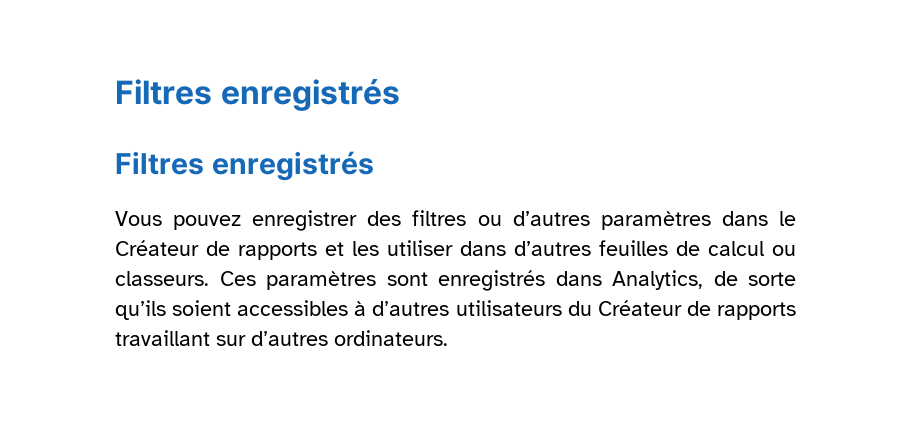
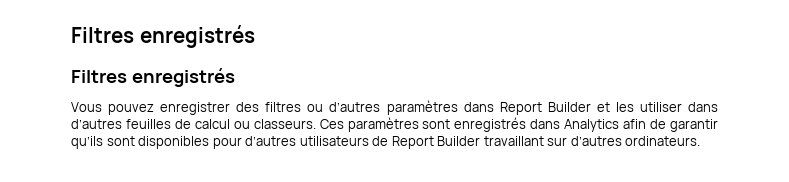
- Vous pouvez enregistrer des filtres ou d’autres paramètres dans le Créateur de rapports et les utiliser dans d’autres feuilles de calcul ou classeurs.
+ Vous pouvez enregistrer des filtres ou d’autres paramètres dans Report Builder et les utiliser dans d’autres feuilles de calcul ou classeurs.
- Ces paramètres sont enregistrés dans Analytics, de sorte qu’ils soient accessibles à d’autres utilisateurs du Créateur de rapports travaillant sur d’autres ordinateurs.
+ Ces paramètres sont enregistrés dans Analytics afin de garantir qu’ils sont disponibles pour d’autres utilisateurs de Report Builder travaillant sur d’autres ordinateurs.

